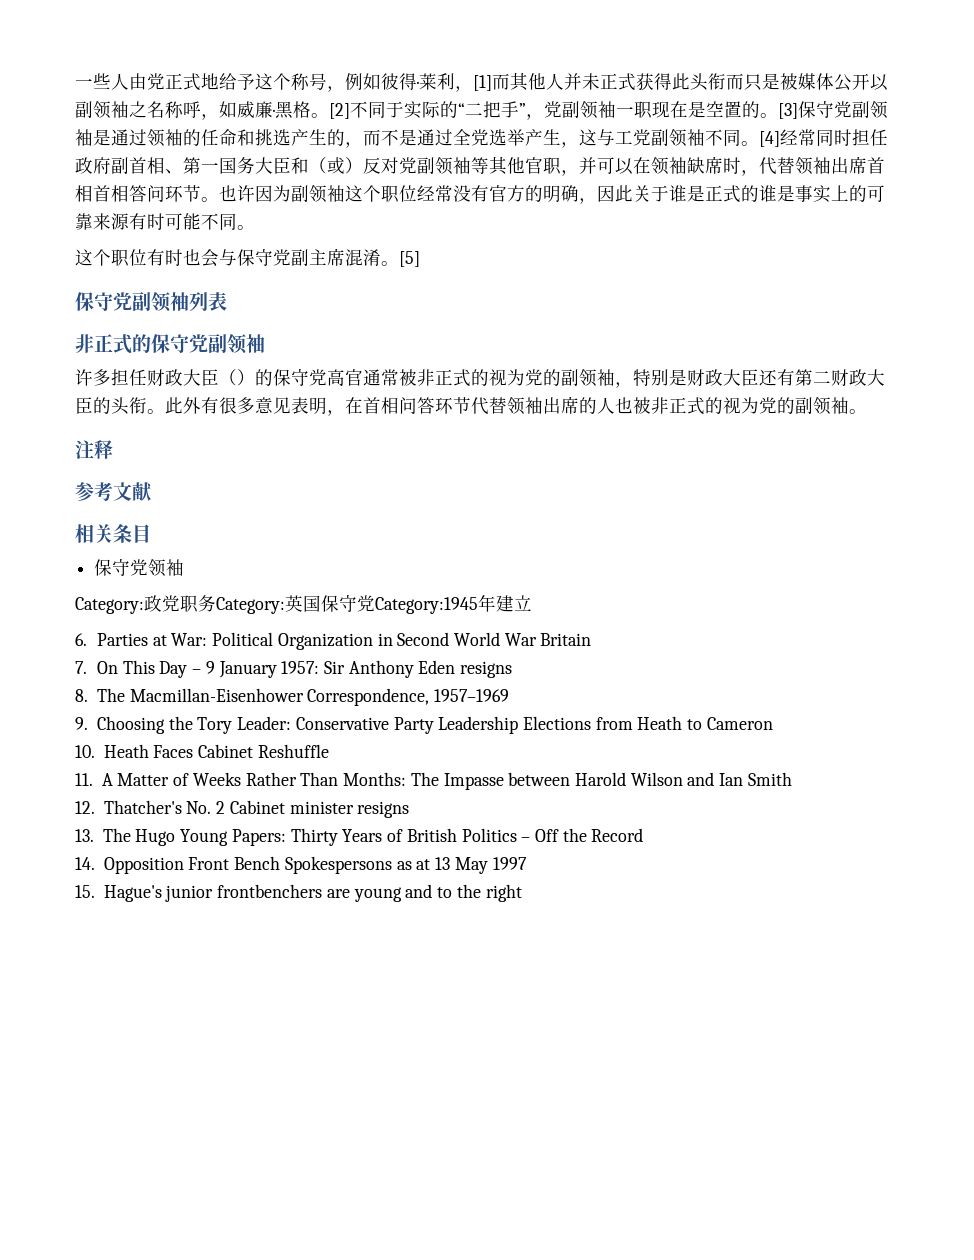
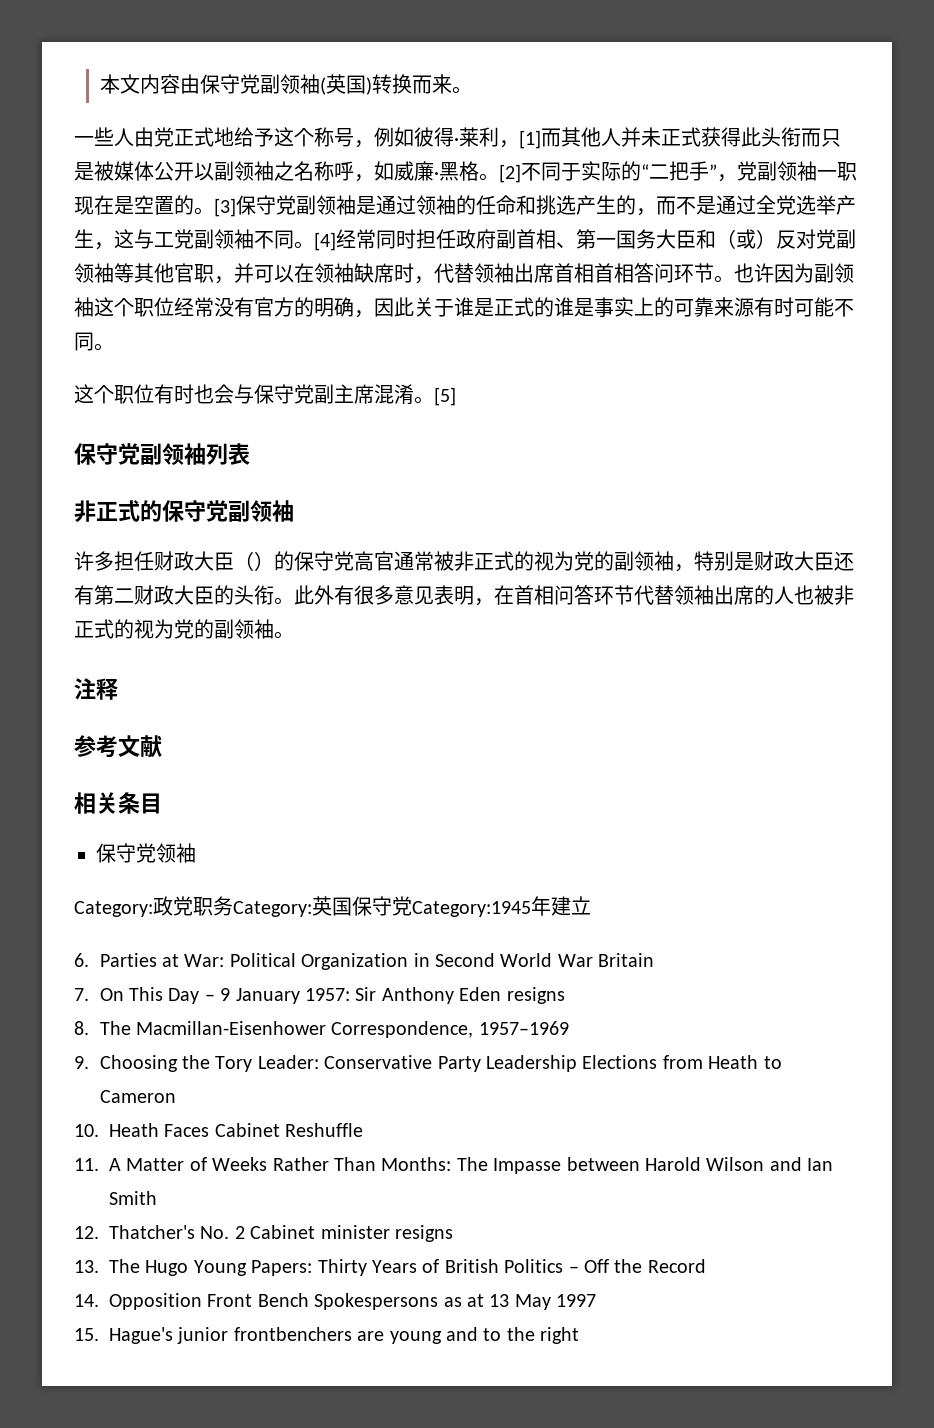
+ 本文内容由保守党副领袖(英国)转换而来。

